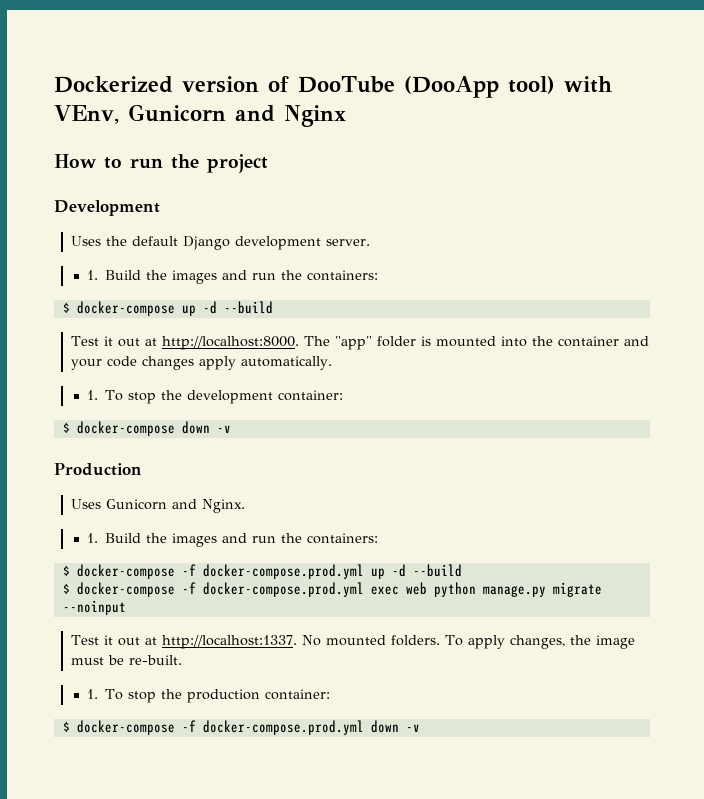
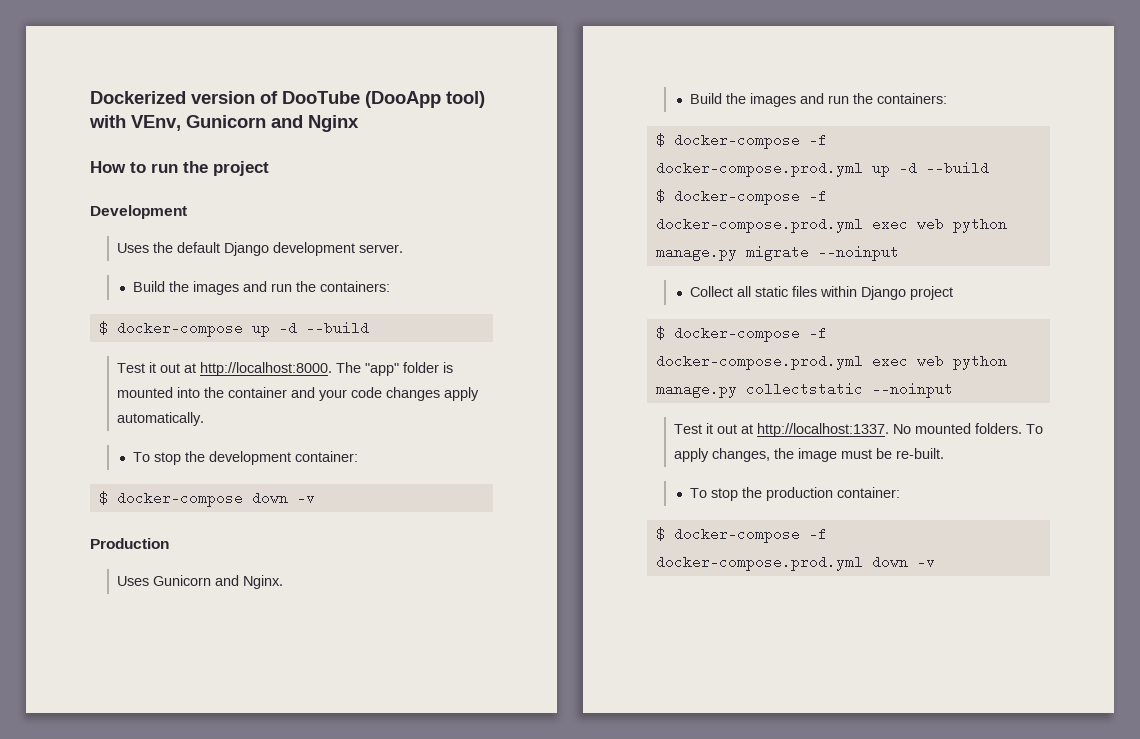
  Uses the default Django development server.
- 1. Build the images and run the containers:
+ Build the images and run the containers:
- 1. To stop the development container:
+ To stop the development container:
  Uses Gunicorn and Nginx.
- 1. Build the images and run the containers:
+ Build the images and run the containers:
+ Collect all static files within Django project
+ $ docker-compose -f docker-compose.prod.yml exec web python manage.py collectstatic --noinput
- 1. To stop the production container:
+ To stop the production container:

